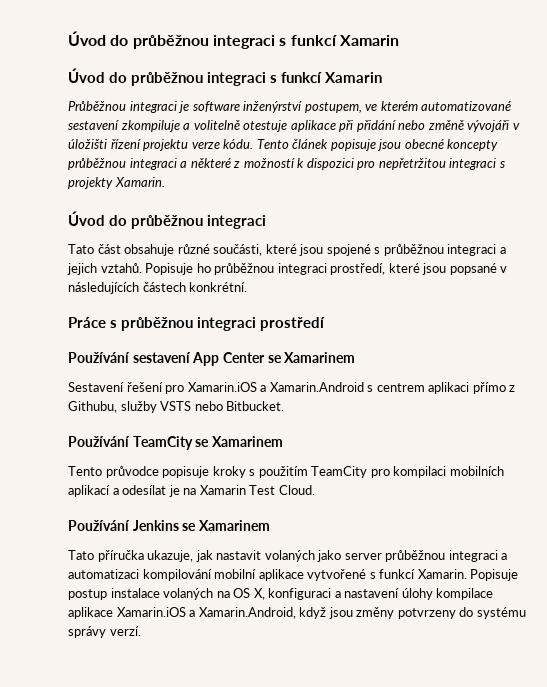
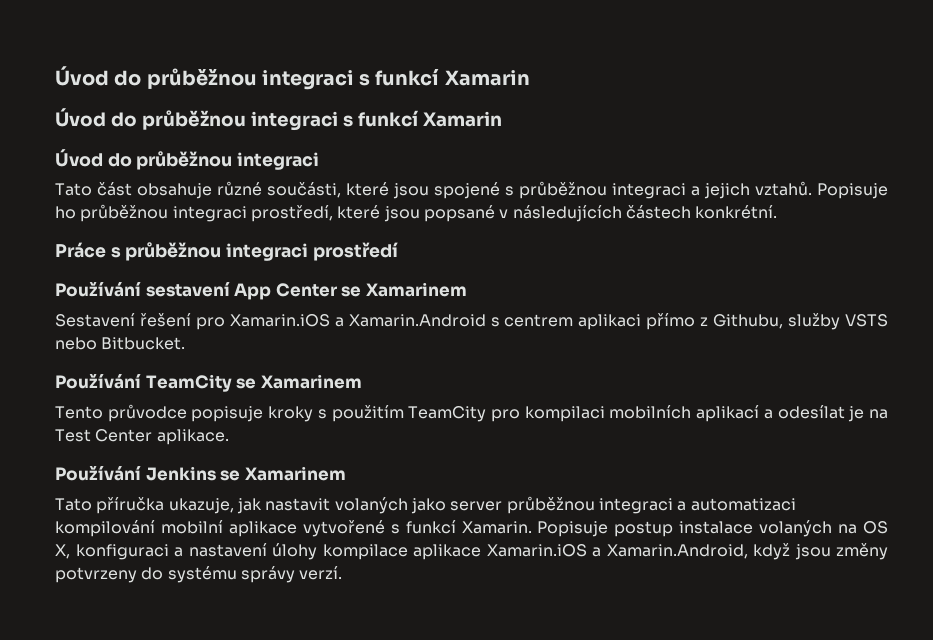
- Průběžnou integraci je software inženýrství postupem, ve kterém automatizované sestavení zkompiluje a volitelně otestuje aplikace při přidání nebo změně vývojáři v úložišti řízení projektu verze kódu. Tento článek popisuje jsou obecné koncepty průběžnou integraci a některé z možností k dispozici pro nepřetržitou integraci s projekty Xamarin.
- Tento průvodce popisuje kroky s použitím TeamCity pro kompilaci mobilních aplikací a odesílat je na Xamarin Test Cloud.
+ Tento průvodce popisuje kroky s použitím TeamCity pro kompilaci mobilních aplikací a odesílat je na Test Center aplikace.

